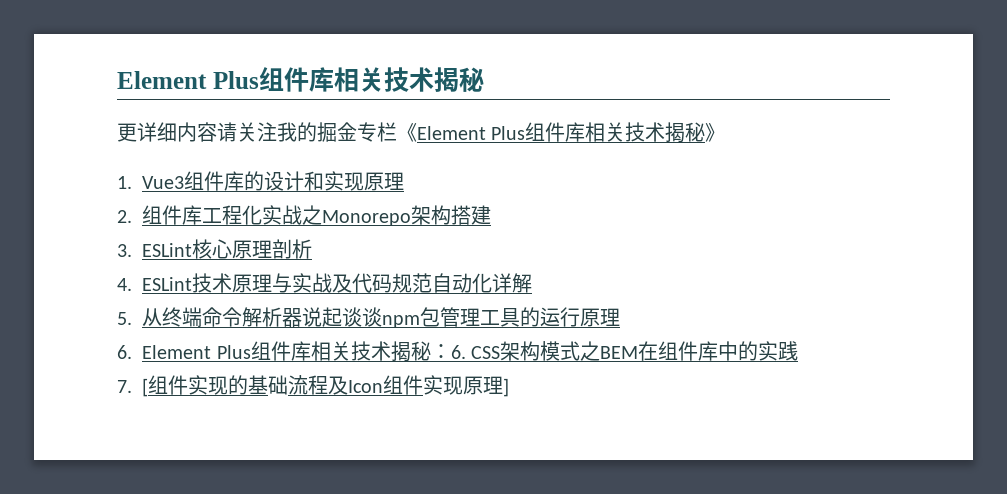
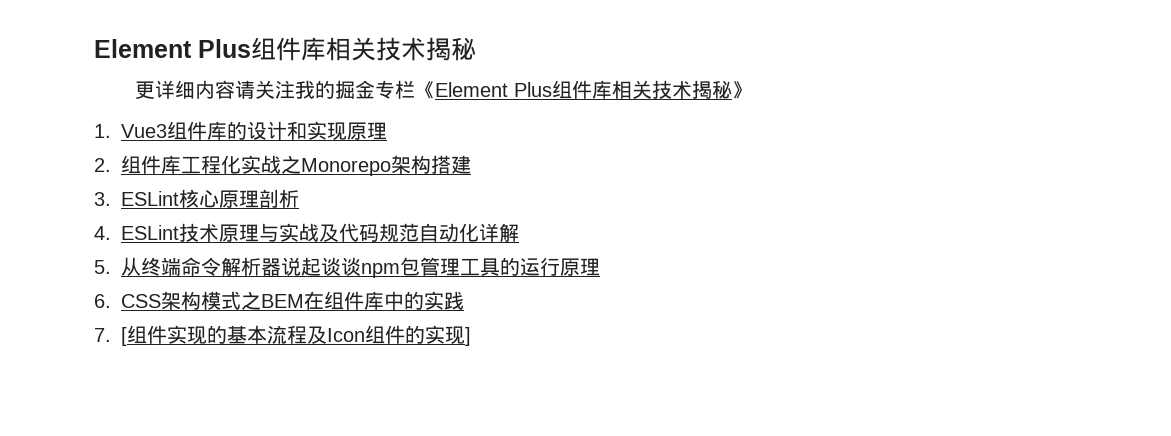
- 6. Element Plus组件库相关技术揭秘：6. CSS架构模式之BEM在组件库中的实践
+ 6. CSS架构模式之BEM在组件库中的实践
- 7. [组件实现的基础流程及Icon组件实现原理]
+ 7. [组件实现的基本流程及Icon组件的实现]

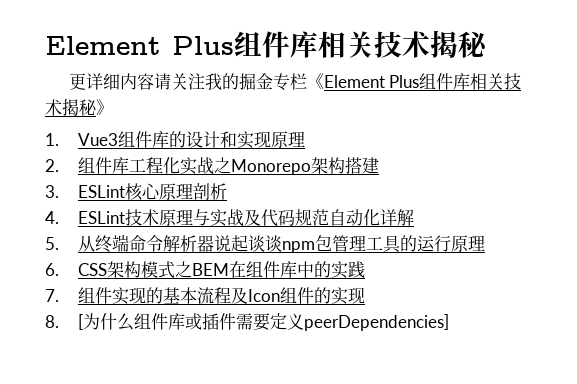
- 7. [组件实现的基本流程及Icon组件的实现]
+ 7.组件实现的基本流程及Icon组件的实现
+ 8. [为什么组件库或插件需要定义peerDependencies]

